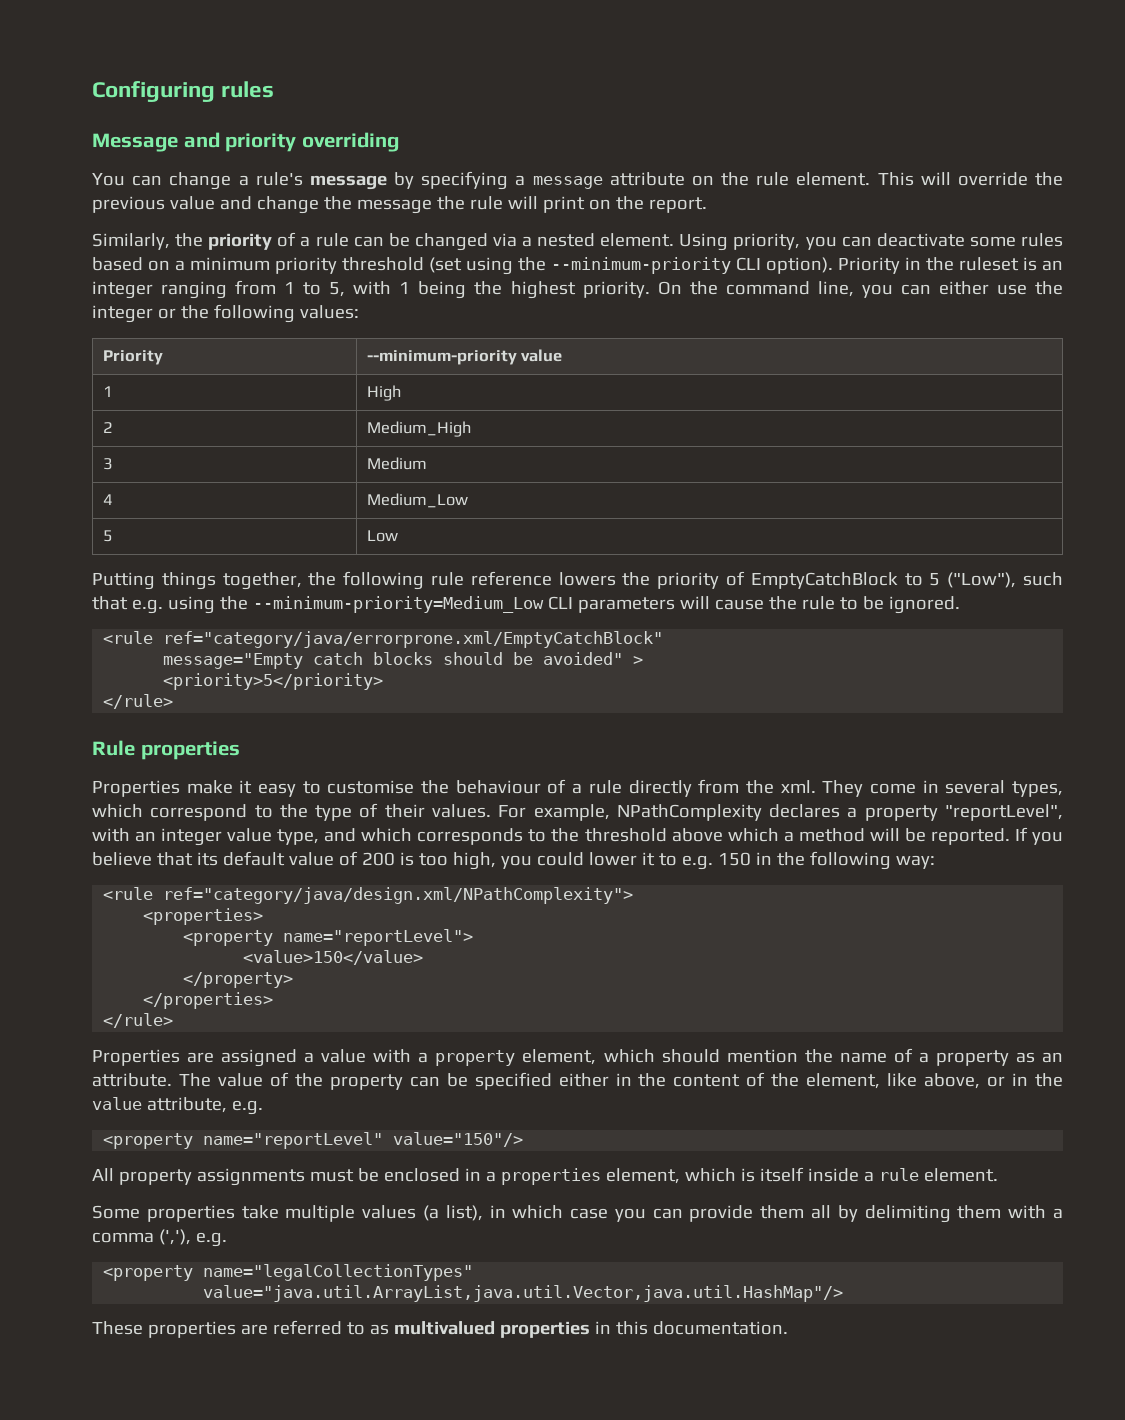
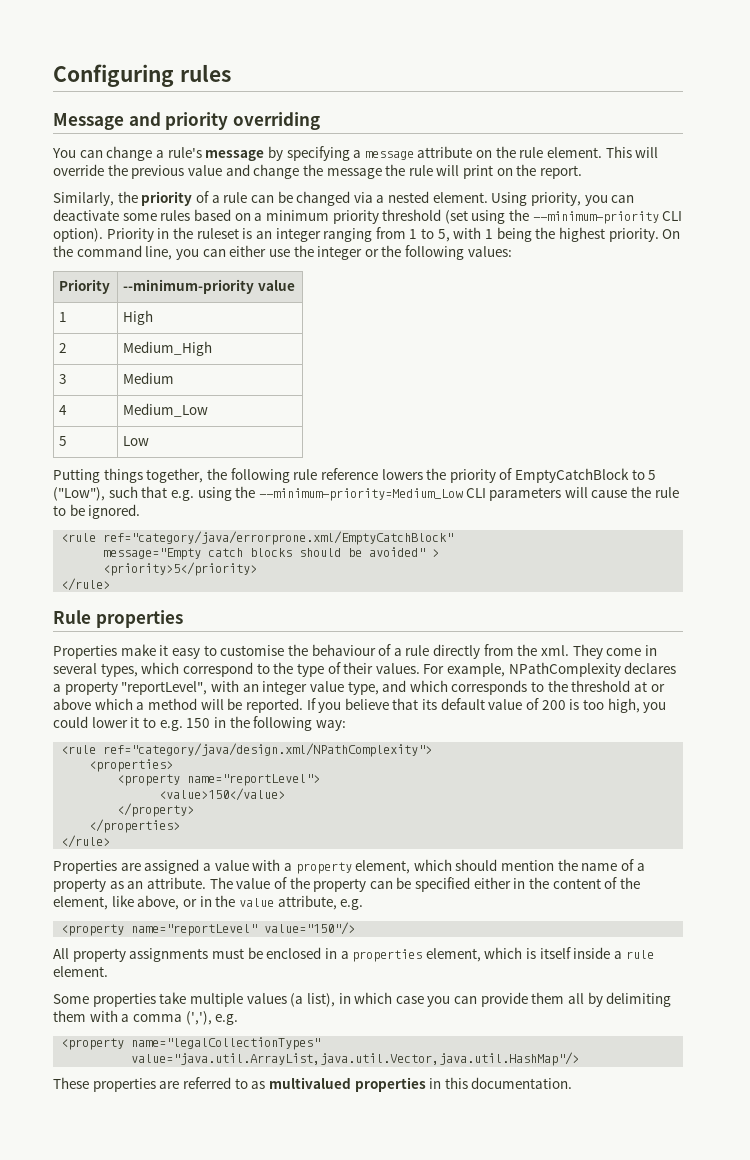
- For example, NPathComplexity declares a property "reportLevel", with an integer value type, and which corresponds to the threshold above which a method will be reported.
+ For example, NPathComplexity declares a property "reportLevel", with an integer value type, and which corresponds to the threshold at or above which a method will be reported.

